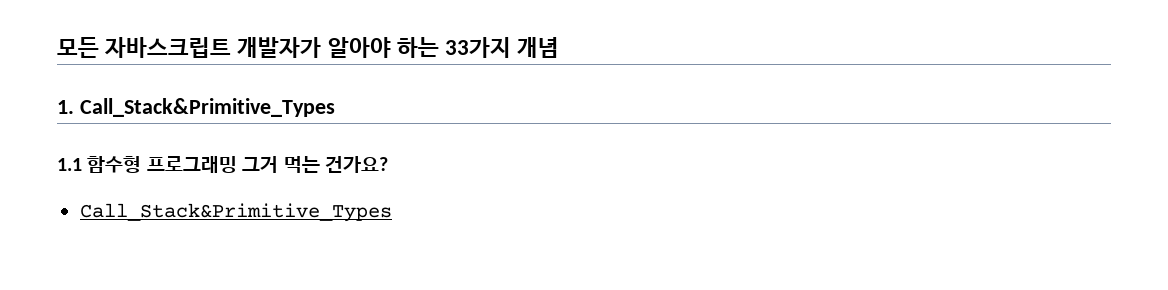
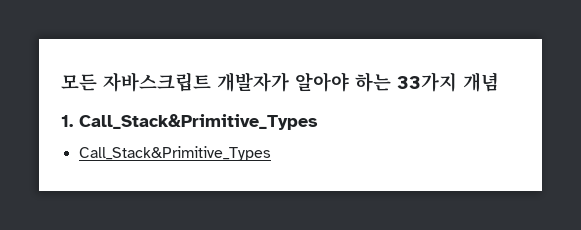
- 1.1 함수형 프로그래밍 그거 먹는 건가요?

